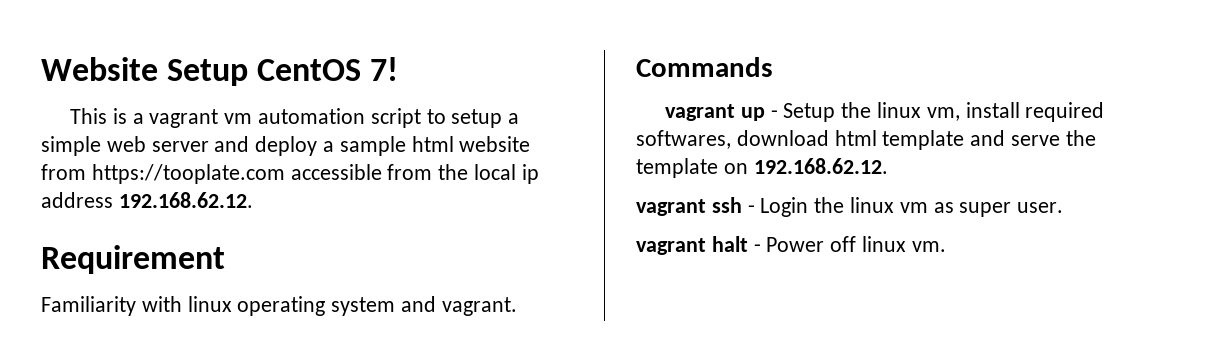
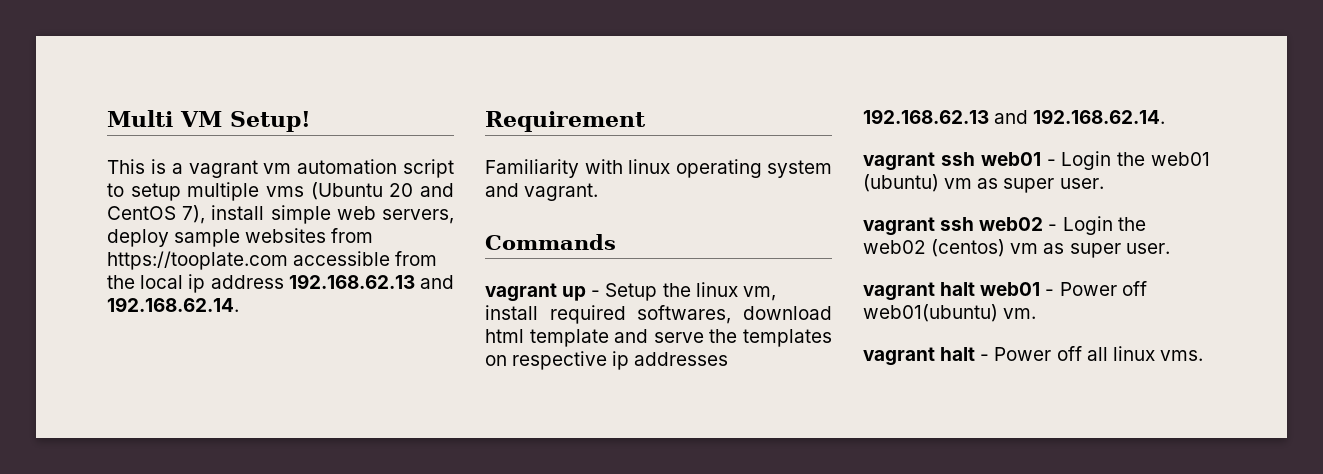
- Website Setup CentOS 7!
+ Multi VM Setup!
- This is a vagrant vm automation script to setup a simple web server and deploy a sample html website from https://tooplate.com accessible from the local ip address 192.168.62.12.
+ This is a vagrant vm automation script to setup multiple vms (Ubuntu 20 and CentOS 7), install simple web servers, deploy sample websites from https://tooplate.com accessible from the local ip address 192.168.62.13 and 192.168.62.14.
- vagrant up - Setup the linux vm, install required softwares, download html template and serve the template on 192.168.62.12.
- vagrant ssh - Login the linux vm as super user.
+ vagrant up - Setup the linux vm, install required softwares, download html template and serve the templates on respective ip addresses 192.168.62.13 and 192.168.62.14.
+ vagrant ssh web01 - Login the web01 (ubuntu) vm as super user.
+ vagrant ssh web02 - Login the web02 (centos) vm as super user.
- vagrant halt - Power off linux vm.
+ vagrant halt web01 - Power off web01(ubuntu) vm.
+ vagrant halt - Power off all linux vms.

